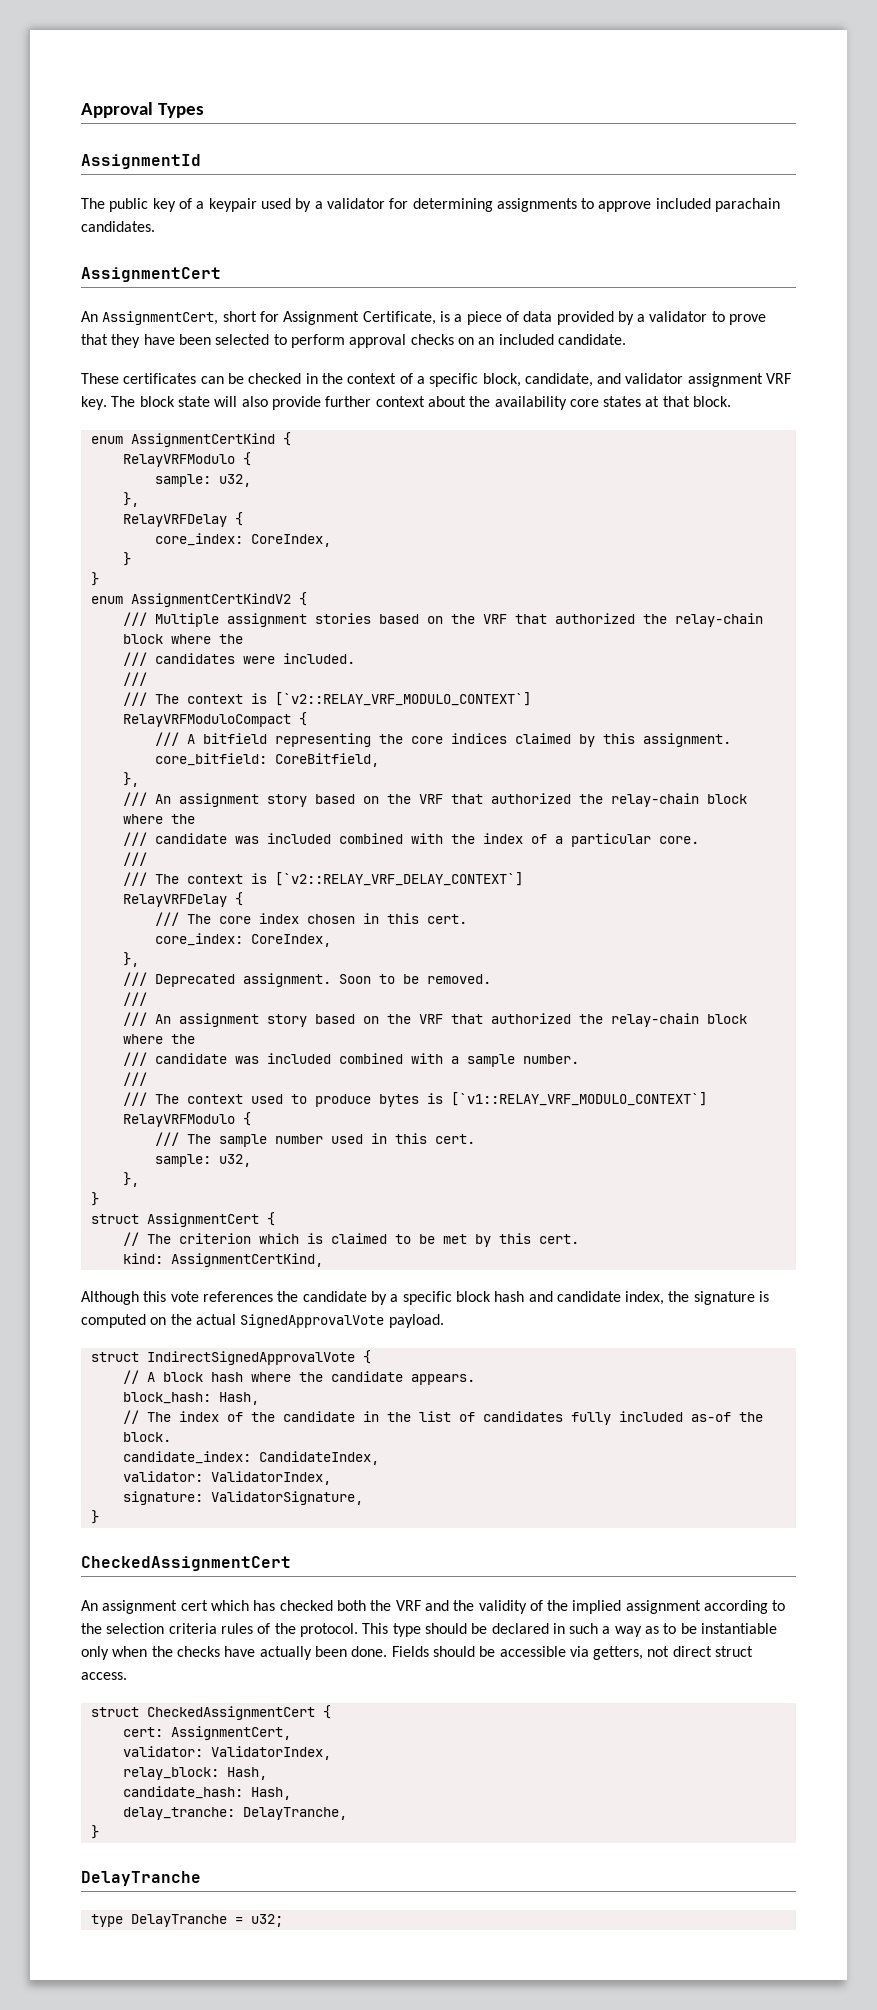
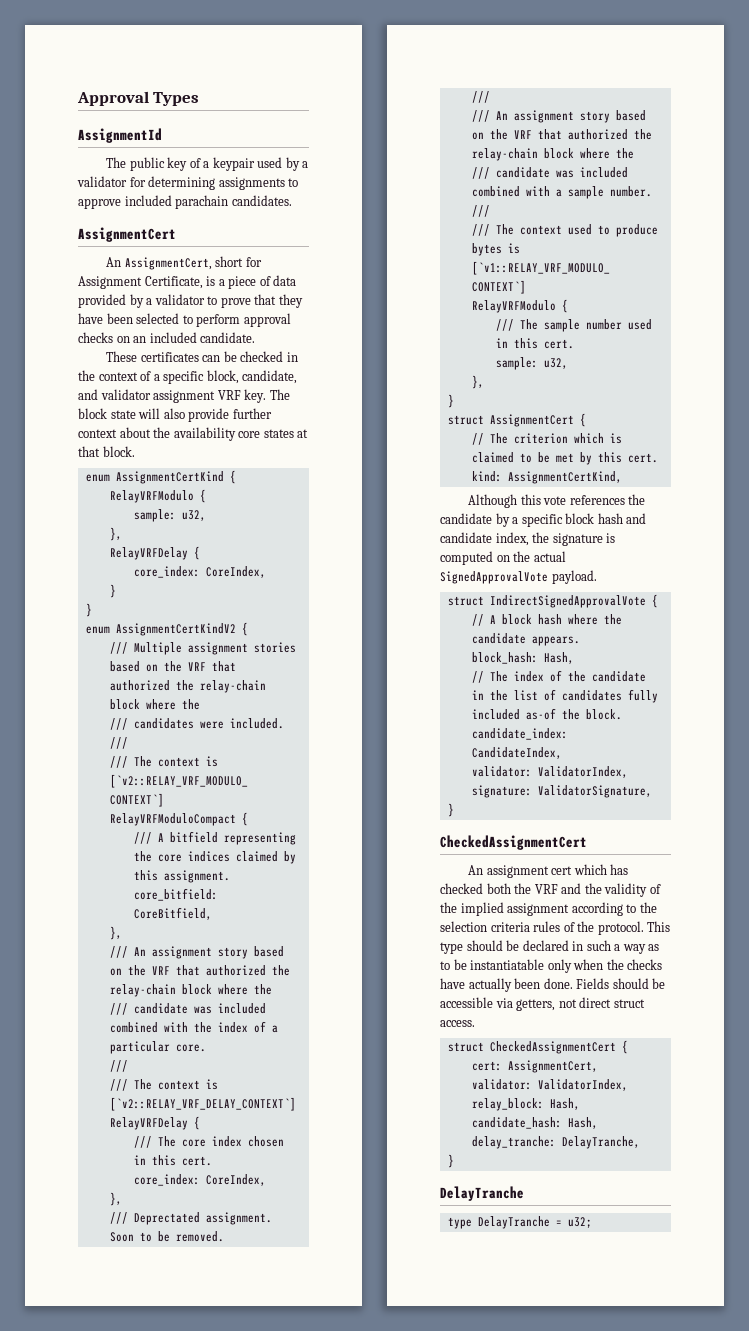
- /// Deprecated assignment.
+ /// Deprectated assignment.
- This type should be declared in such a way as to be instantiable only when the checks have actually been done.
+ This type should be declared in such a way as to be instantiatable only when the checks have actually been done.

